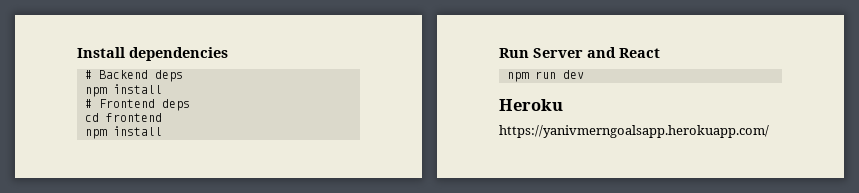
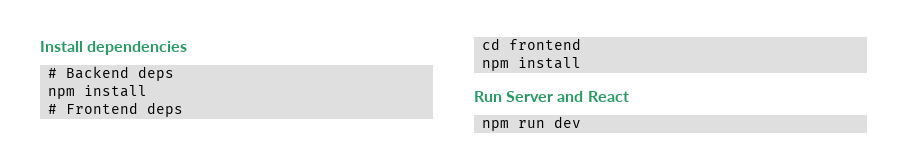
- Heroku
- https://yanivmerngoalsapp.herokuapp.com/

